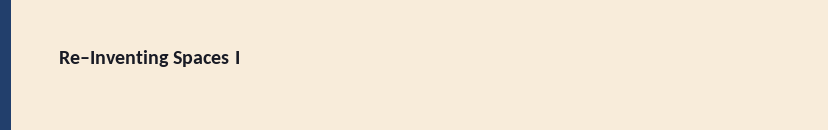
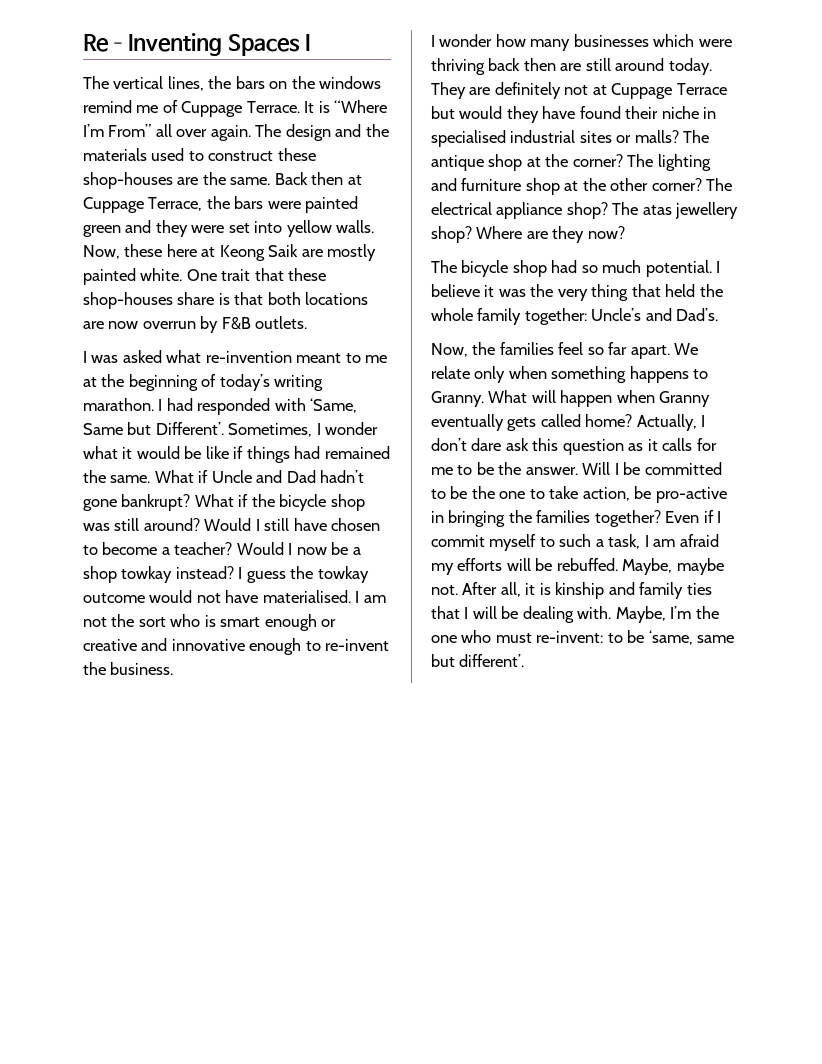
+ The vertical lines, the bars on the windows remind me of Cuppage Terrace. It is “Where I’m From” all over again. The design and the materials used to construct these shop-houses are the same. Back then at Cuppage Terrace, the bars were painted green and they were set into yellow walls. Now, these here at Keong Saik are mostly painted white. One trait that these shop-houses share is that both locations are now overrun by F&B outlets.
+ I was asked what re-invention meant to me at the beginning of today’s writing marathon. I had responded with ‘Same, Same but Different’. Sometimes, I wonder what it would be like if things had remained the same. What if Uncle and Dad hadn’t gone bankrupt? What if the bicycle shop was still around? Would I still have chosen to become a teacher? Would I now be a shop towkay instead? I guess the towkay outcome would not have materialised. I am not the sort who is smart enough or creative and innovative enough to re-invent the business.
+ I wonder how many businesses which were thriving back then are still around today. They are definitely not at Cuppage Terrace but would they have found their niche in specialised industrial sites or malls? The antique shop at the corner? The lighting and furniture shop at the other corner? The electrical appliance shop? The atas jewellery shop? Where are they now?
+ The bicycle shop had so much potential. I believe it was the very thing that held the whole family together: Uncle’s and Dad’s.
+ Now, the families feel so far apart. We relate only when something happens to Granny. What will happen when Granny eventually gets called home? Actually, I don’t dare ask this question as it calls for me to be the answer. Will I be committed to be the one to take action, be pro-active in bringing the families together? Even if I commit myself to such a task, I am afraid my efforts will be rebuffed. Maybe, maybe not. After all, it is kinship and family ties that I will be dealing with. Maybe, I’m the one who must re-invent: to be ‘same, same but different’.

